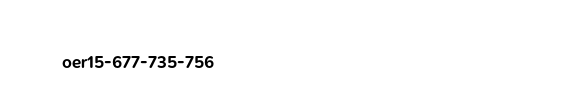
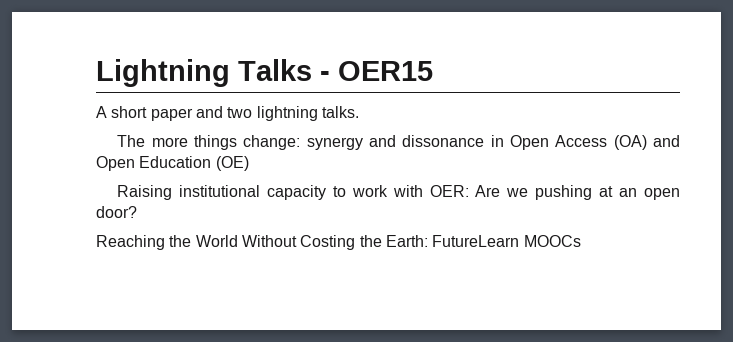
- oer15-677-735-756
+ Lightning Talks - OER15
+ A short paper and two lightning talks.
+ The more things change: synergy and dissonance in Open Access (OA) and Open Education (OE)
+ Raising institutional capacity to work with OER: Are we pushing at an open door?
+ Reaching the World Without Costing the Earth: FutureLearn MOOCs

